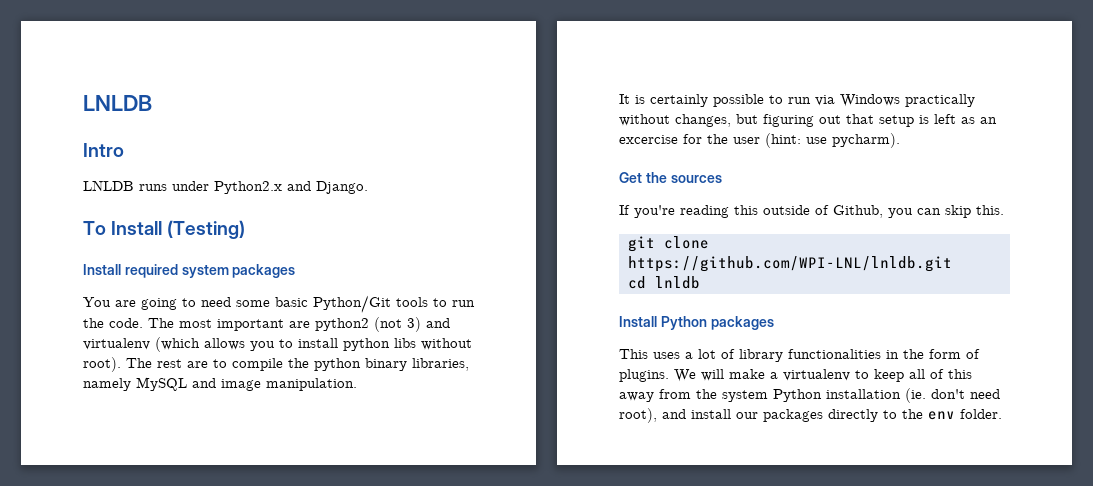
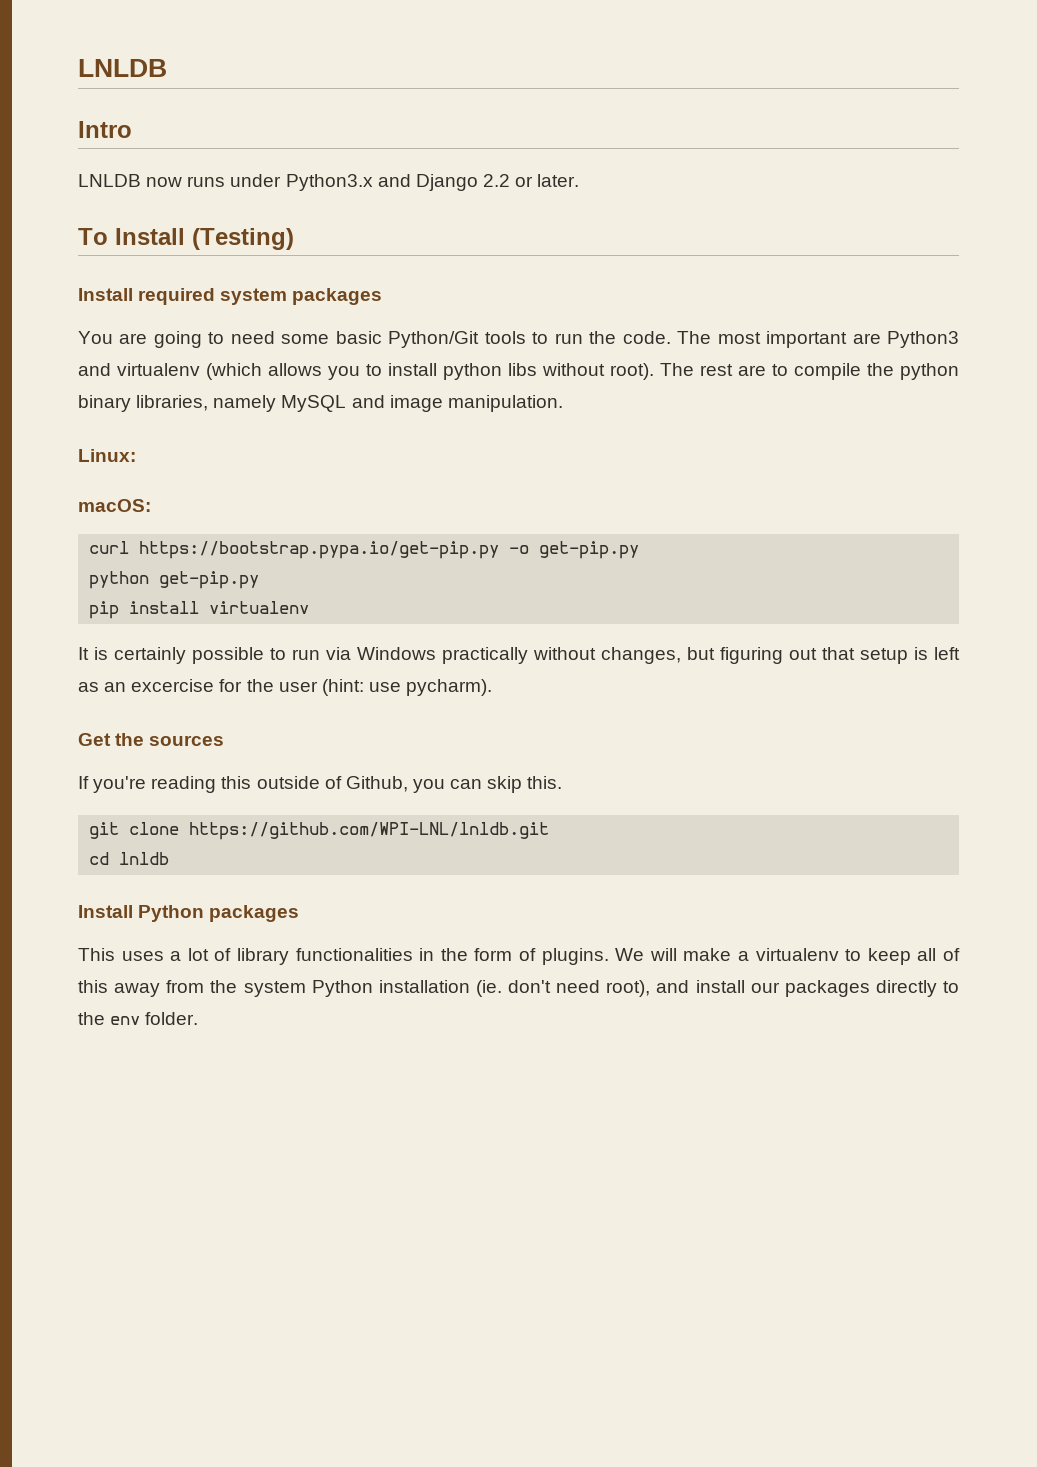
- LNLDB runs under Python2.x and Django.
+ LNLDB now runs under Python3.x and Django 2.2 or later.
- The most important are python2 (not 3) and virtualenv (which allows you to install python libs without root).
+ The most important are Python3 and virtualenv (which allows you to install python libs without root).
+ Linux:
+ macOS:
+ curl https://bootstrap.pypa.io/get-pip.py -o get-pip.py
+ python get-pip.py
+ pip install virtualenv

